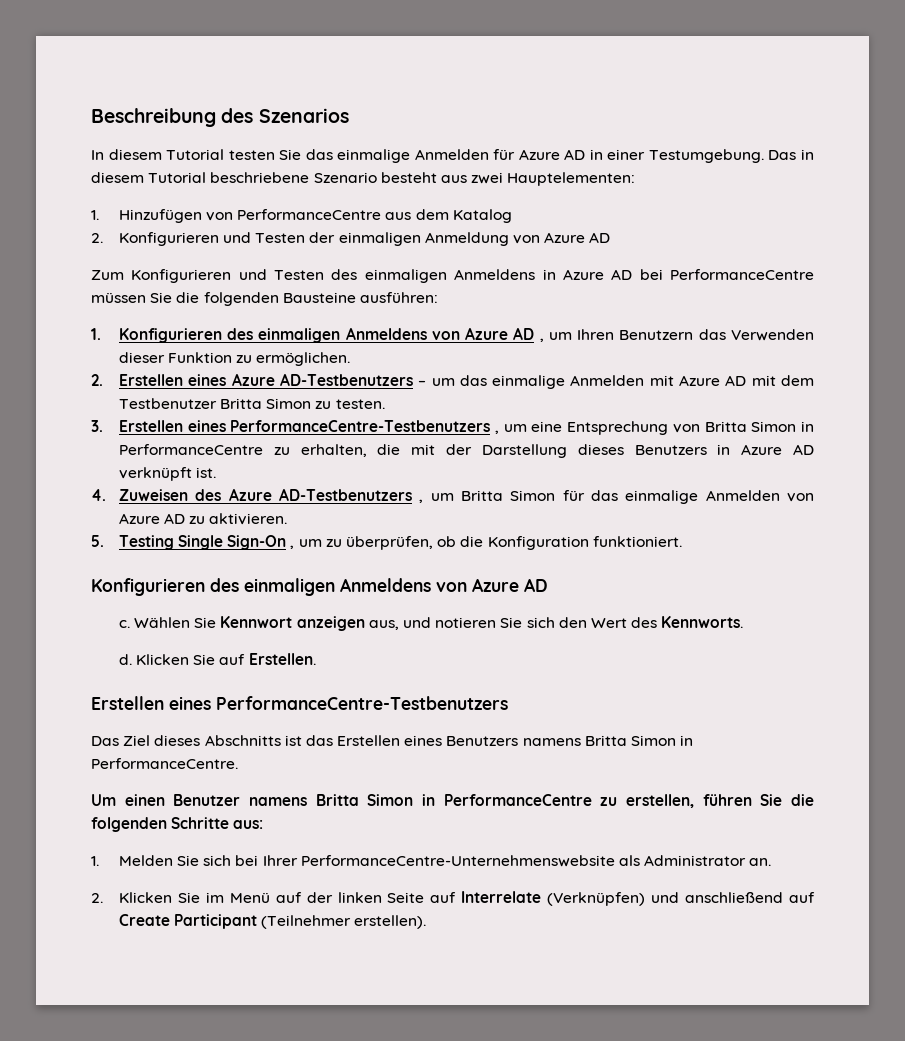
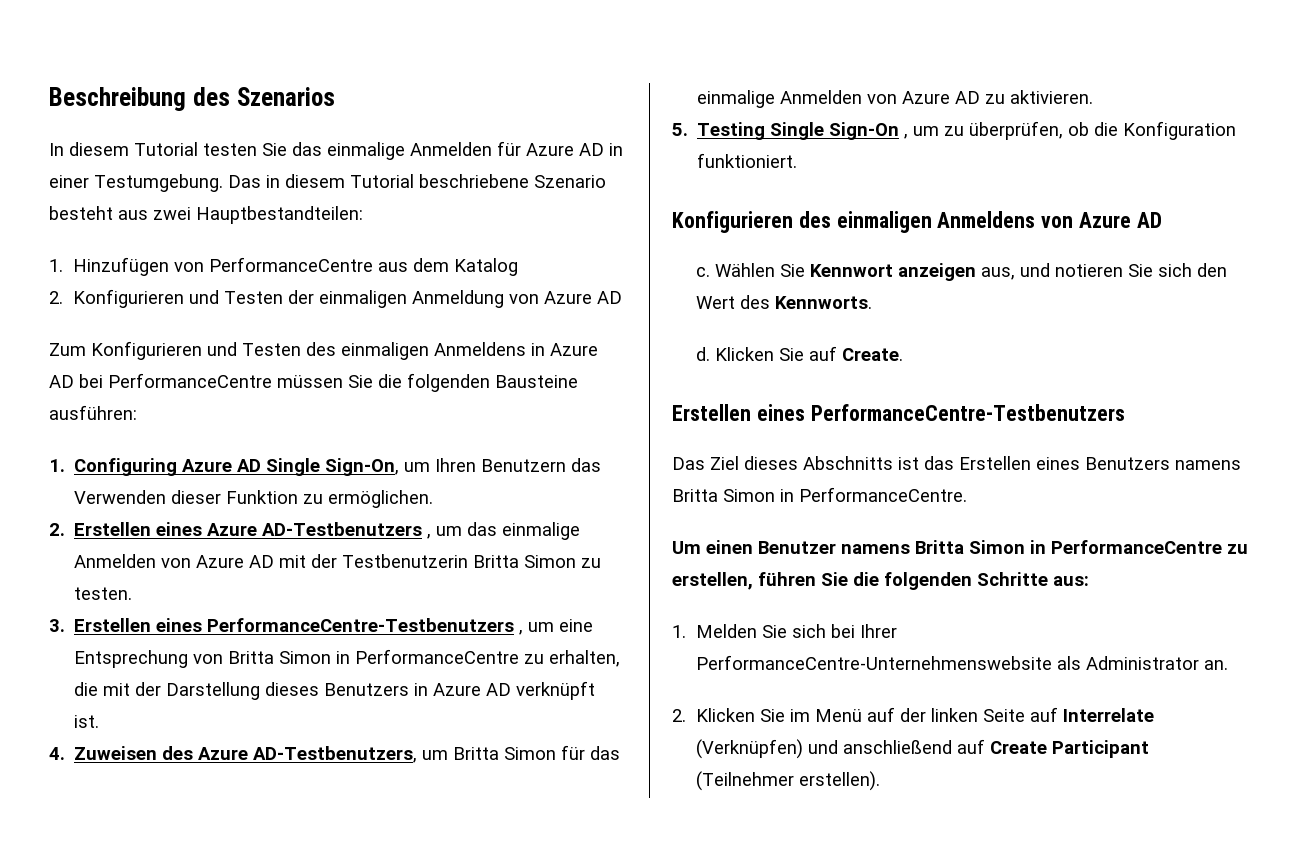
- Das in diesem Tutorial beschriebene Szenario besteht aus zwei Hauptelementen:
+ Das in diesem Tutorial beschriebene Szenario besteht aus zwei Hauptbestandteilen:
- 1. Konfigurieren des einmaligen Anmeldens von Azure AD , um Ihren Benutzern das Verwenden dieser Funktion zu ermöglichen.
+ 1. Configuring Azure AD Single Sign-On, um Ihren Benutzern das Verwenden dieser Funktion zu ermöglichen.
- 2. Erstellen eines Azure AD-Testbenutzers – um das einmalige Anmelden mit Azure AD mit dem Testbenutzer Britta Simon zu testen.
+ 2. Erstellen eines Azure AD-Testbenutzers , um das einmalige Anmelden von Azure AD mit der Testbenutzerin Britta Simon zu testen.
- 4. Zuweisen des Azure AD-Testbenutzers , um Britta Simon für das einmalige Anmelden von Azure AD zu aktivieren.
+ 4. Zuweisen des Azure AD-Testbenutzers, um Britta Simon für das einmalige Anmelden von Azure AD zu aktivieren.
- Klicken Sie auf Erstellen.
+ Klicken Sie auf Create.

